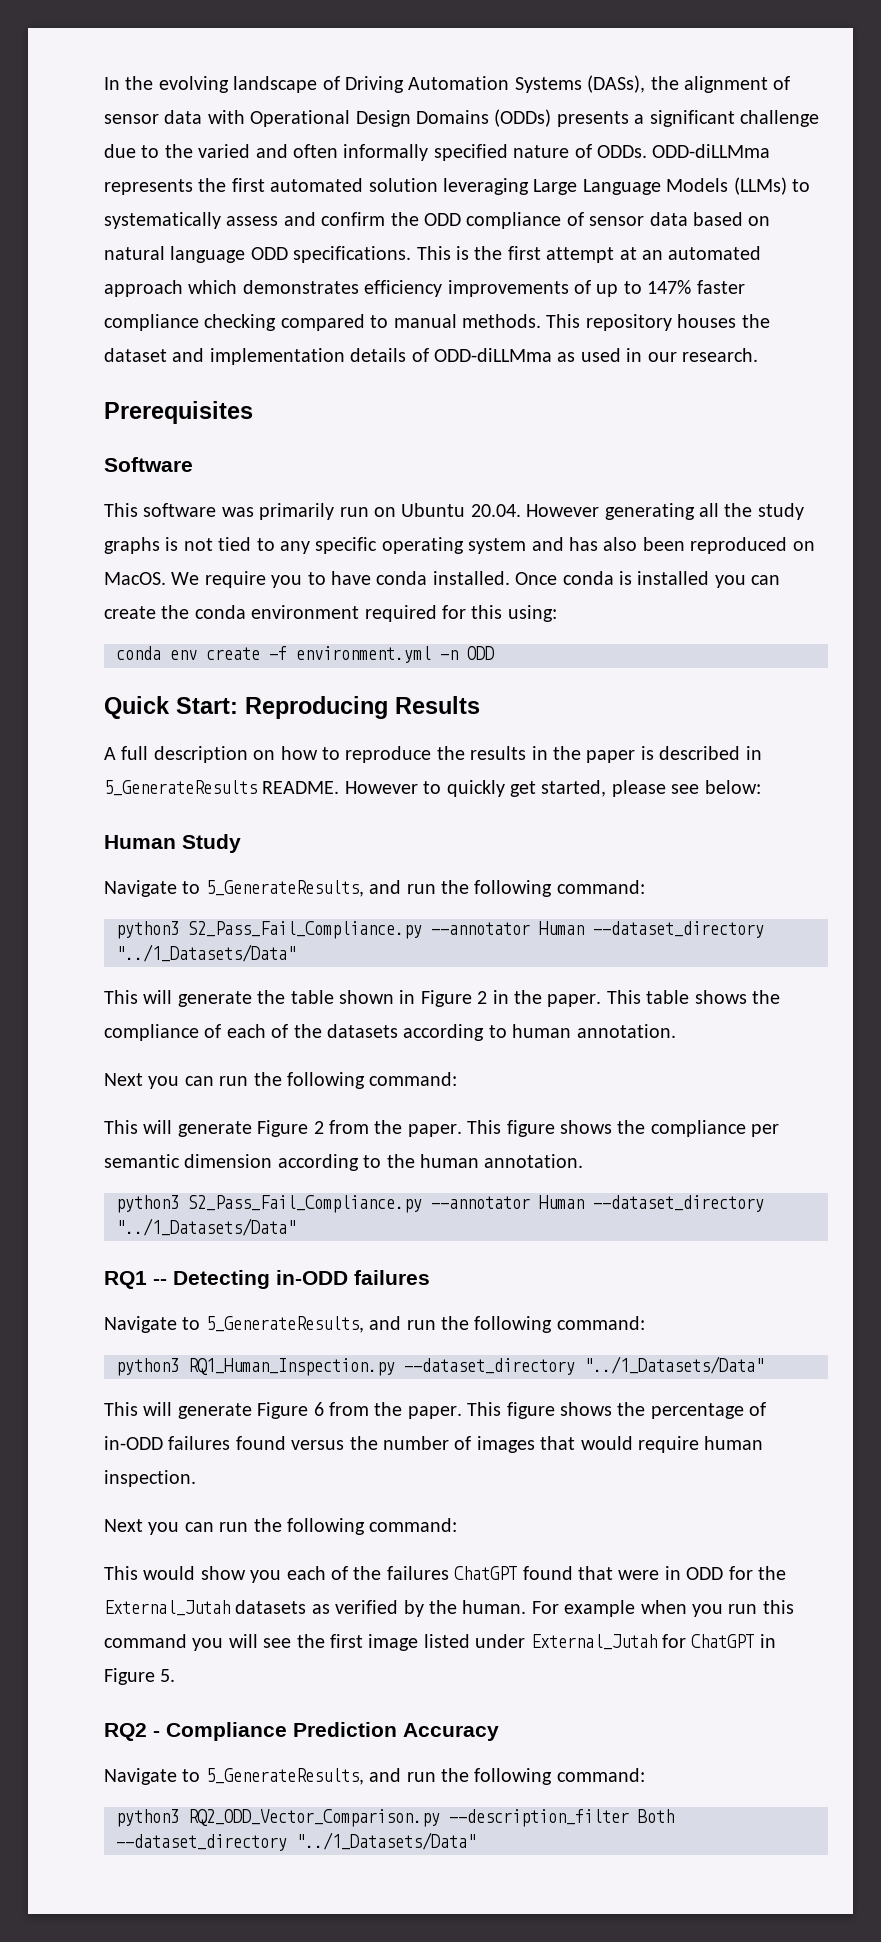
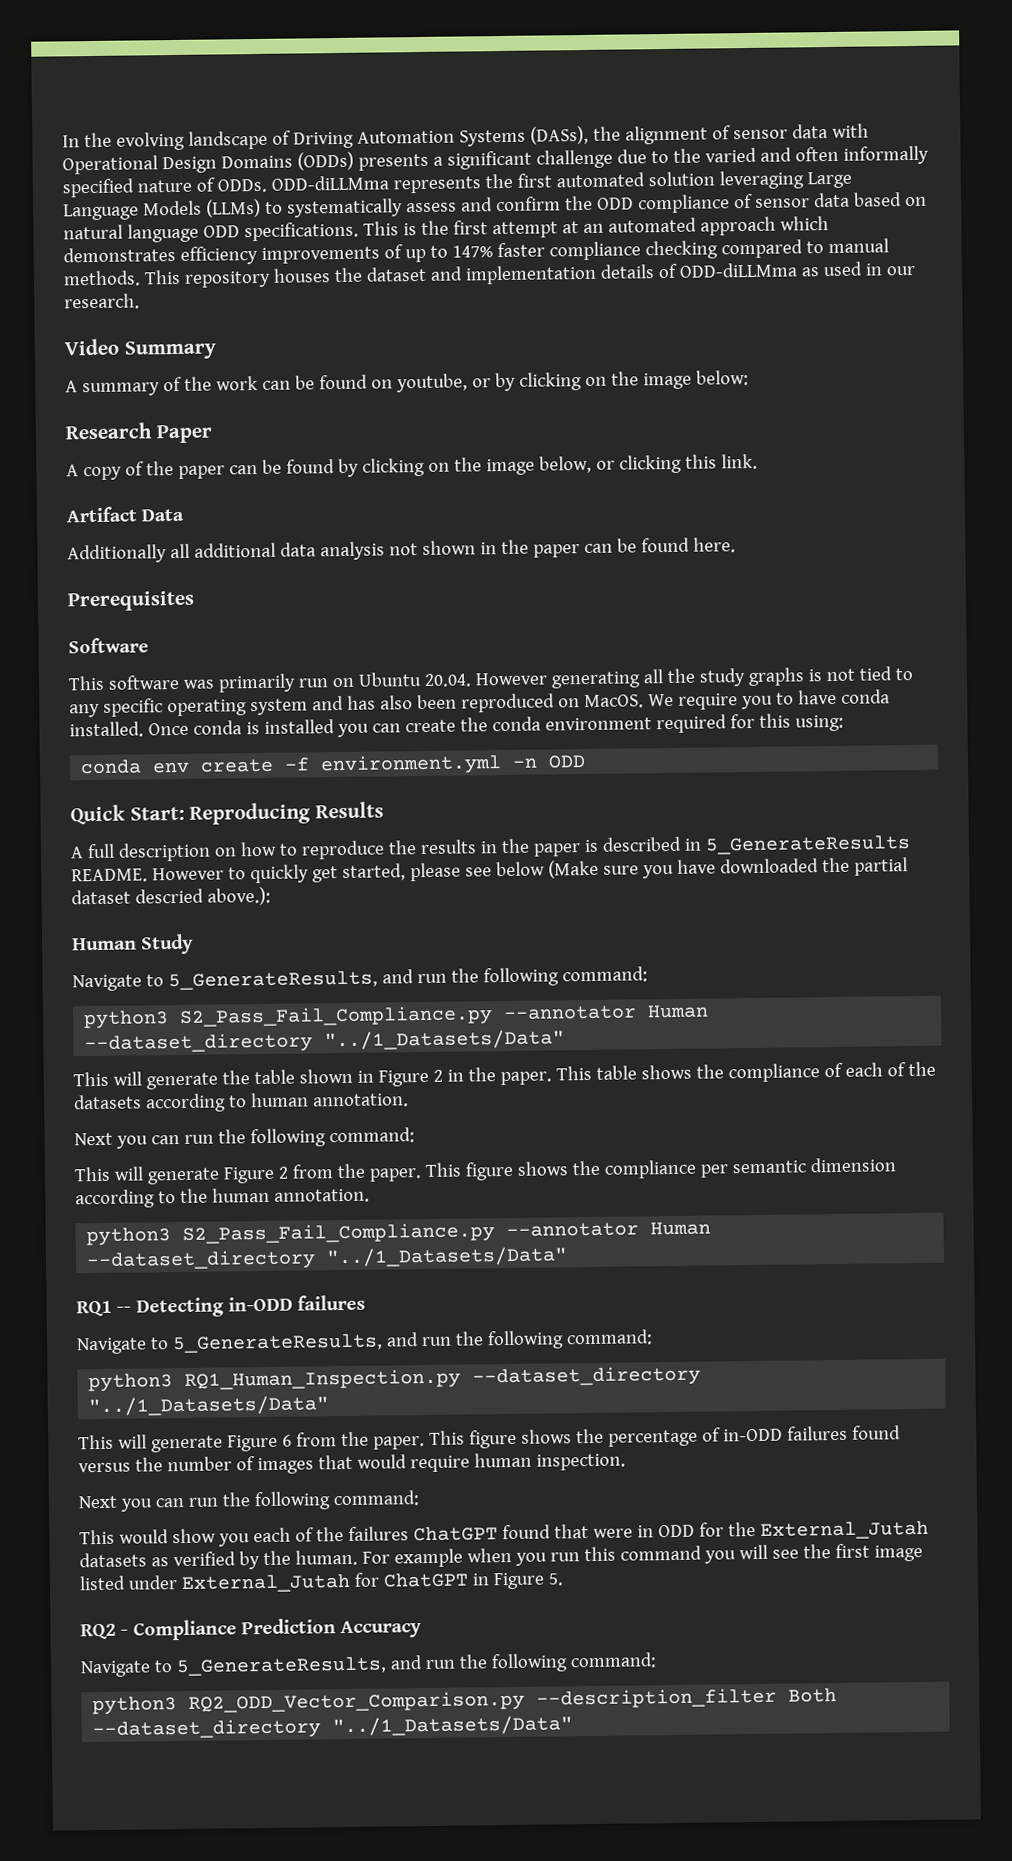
+ Video Summary
+ A summary of the work can be found on youtube, or by clicking on the image below:
+ Research Paper
+ A copy of the paper can be found by clicking on the image below, or clicking this link.
+ Artifact Data
+ Additionally all additional data analysis not shown in the paper can be found here.
- However to quickly get started, please see below:
+ However to quickly get started, please see below (Make sure you have downloaded the partial dataset descried above.):

